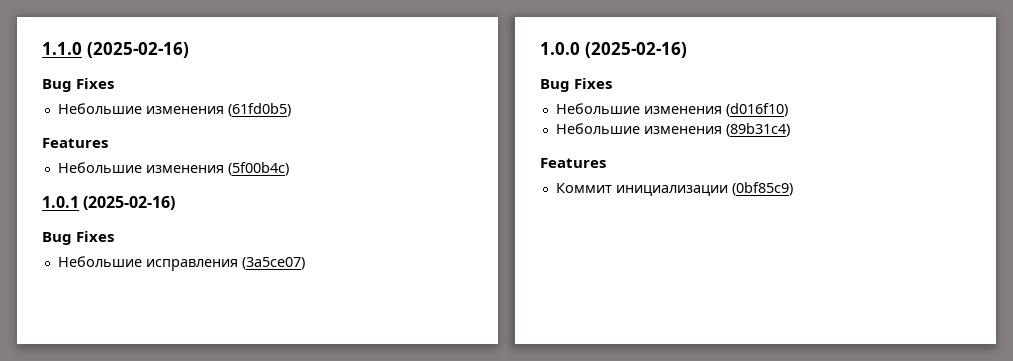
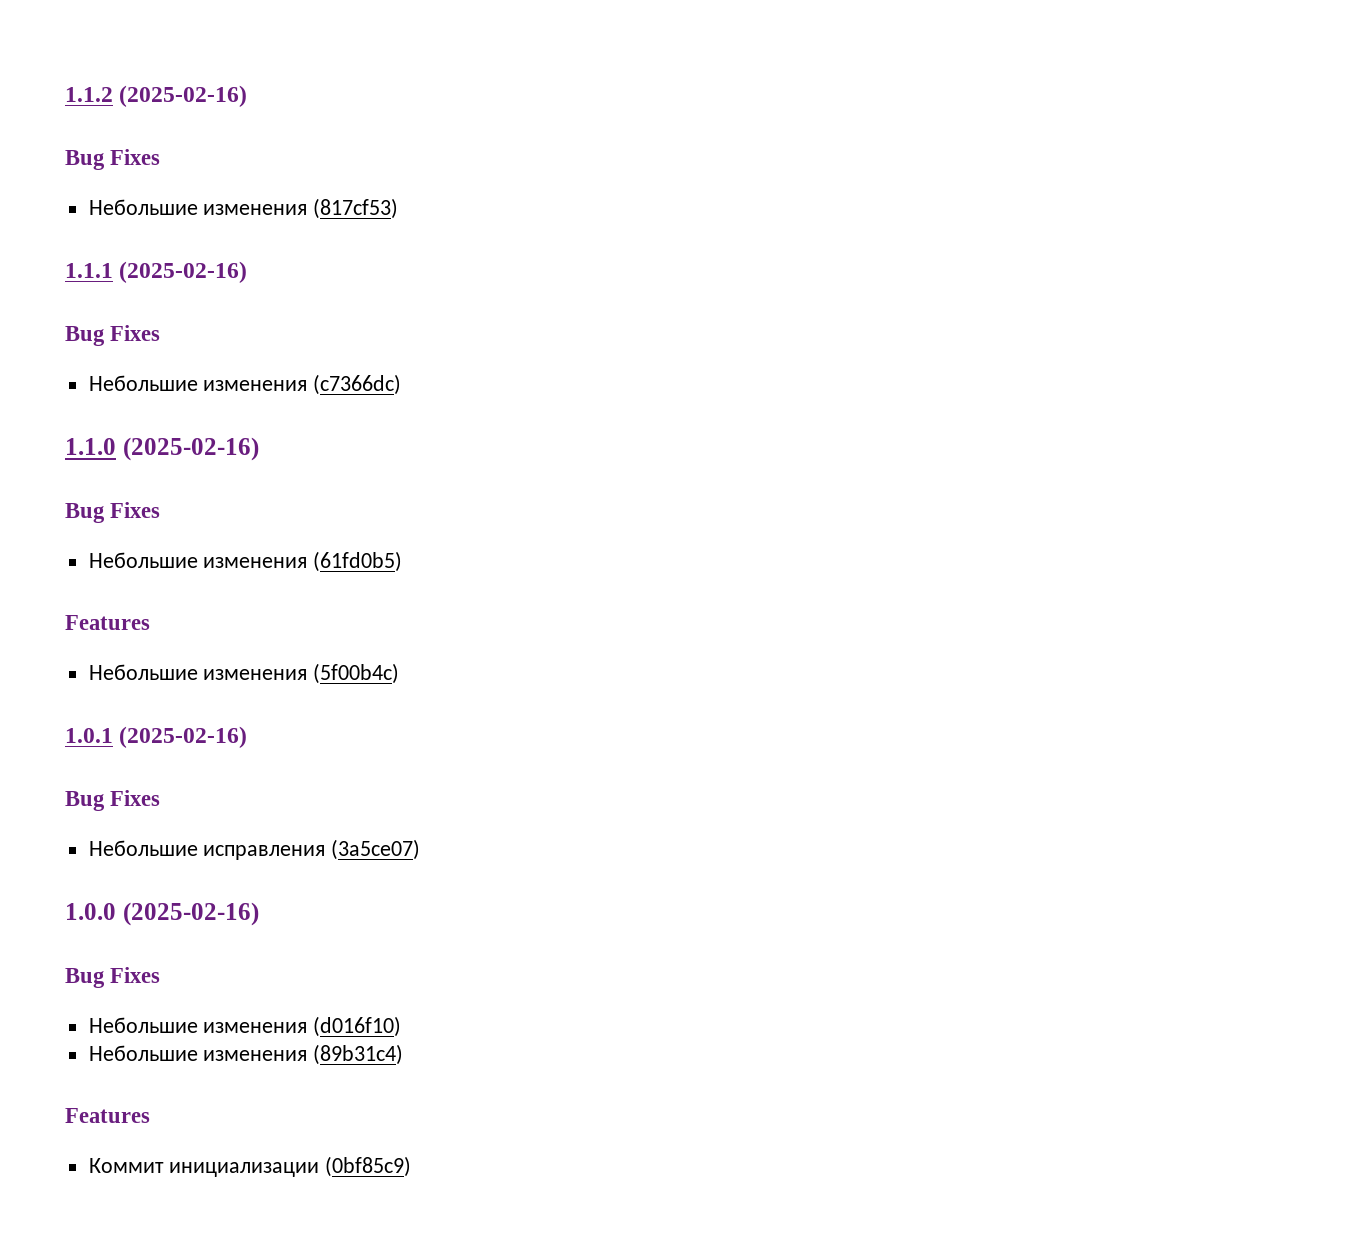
+ 1.1.2 (2025-02-16)
+ Bug Fixes
+ Небольшие изменения (817cf53)
+ 1.1.1 (2025-02-16)
+ Bug Fixes
+ Небольшие изменения (c7366dc)

